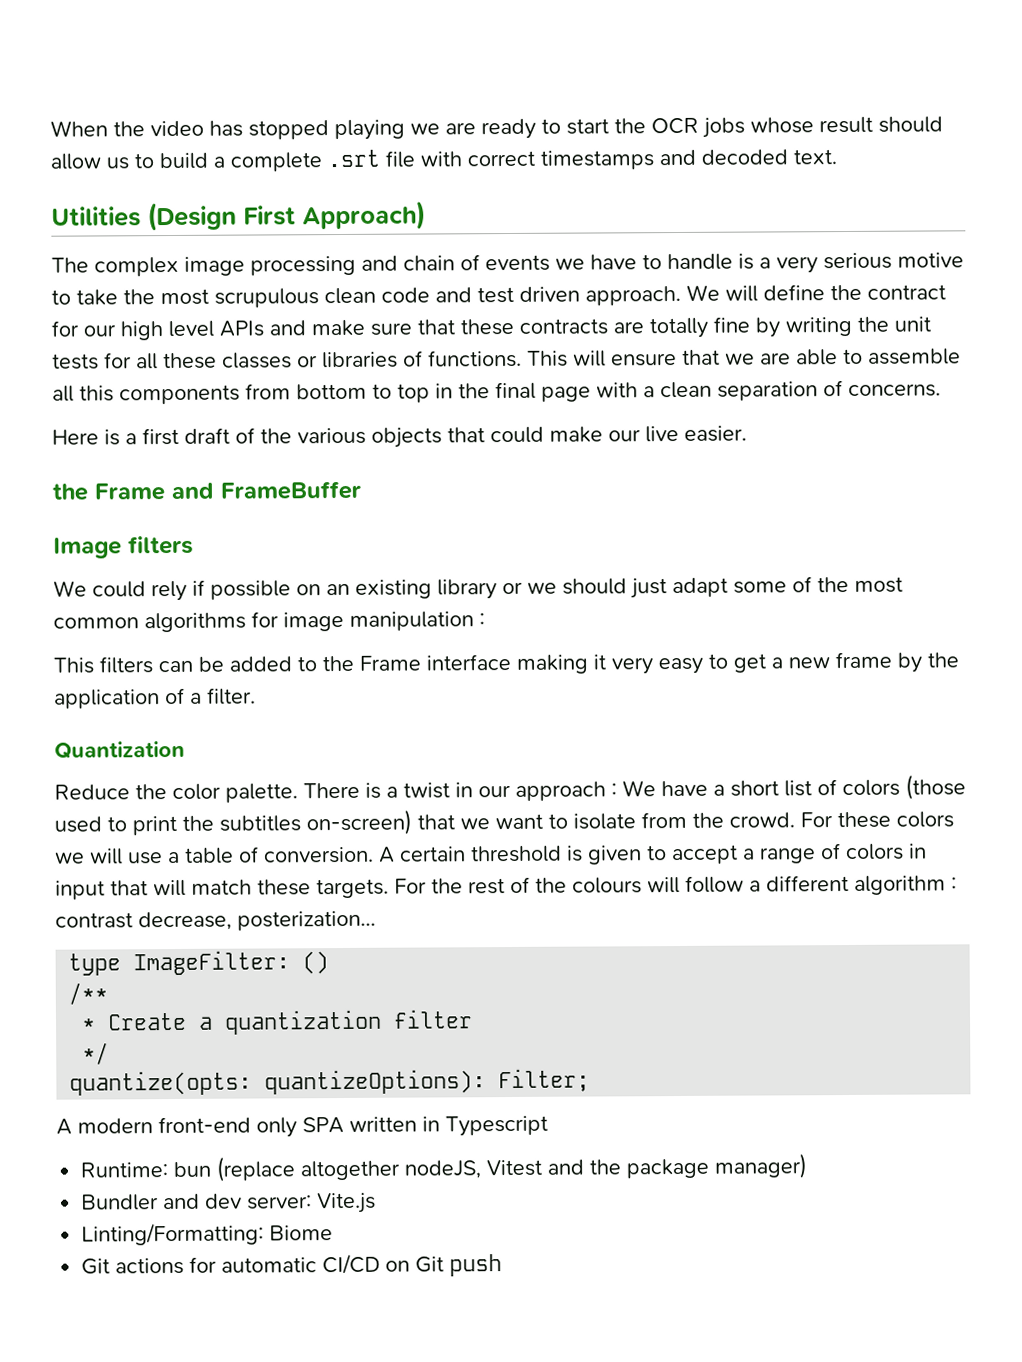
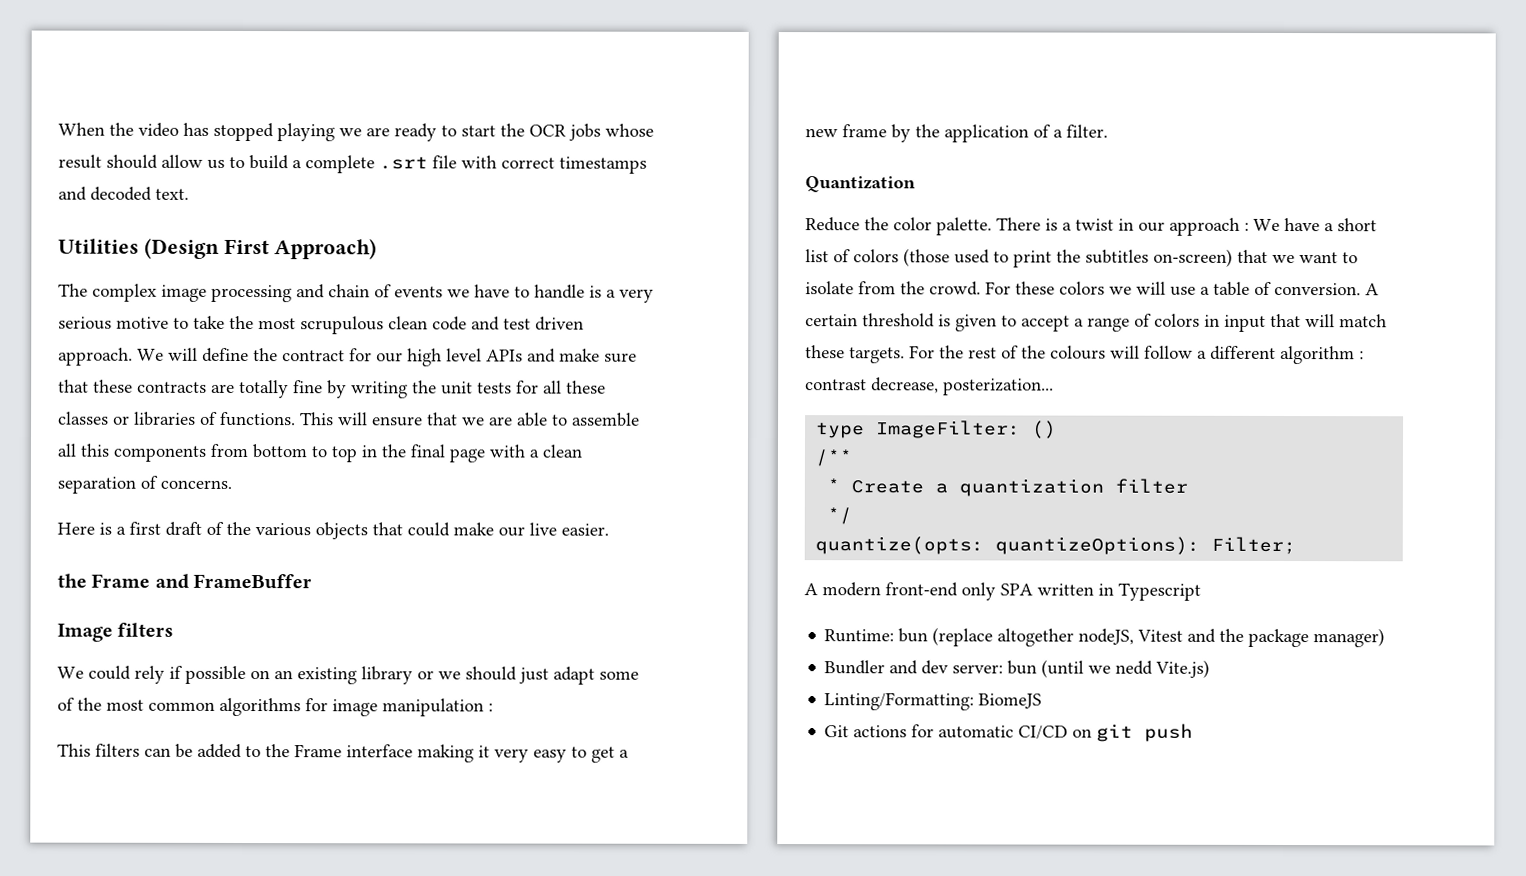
- Bundler and dev server: Vite.js
+ Bundler and dev server: bun (until we nedd Vite.js)
- Linting/Formatting: Biome
+ Linting/Formatting: BiomeJS
- Git actions for automatic CI/CD on Git push
+ Git actions for automatic CI/CD on git push

